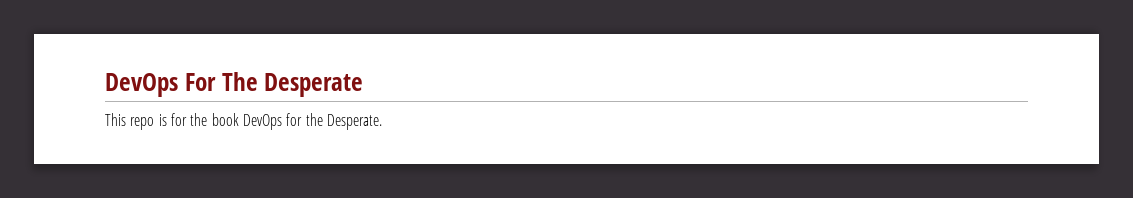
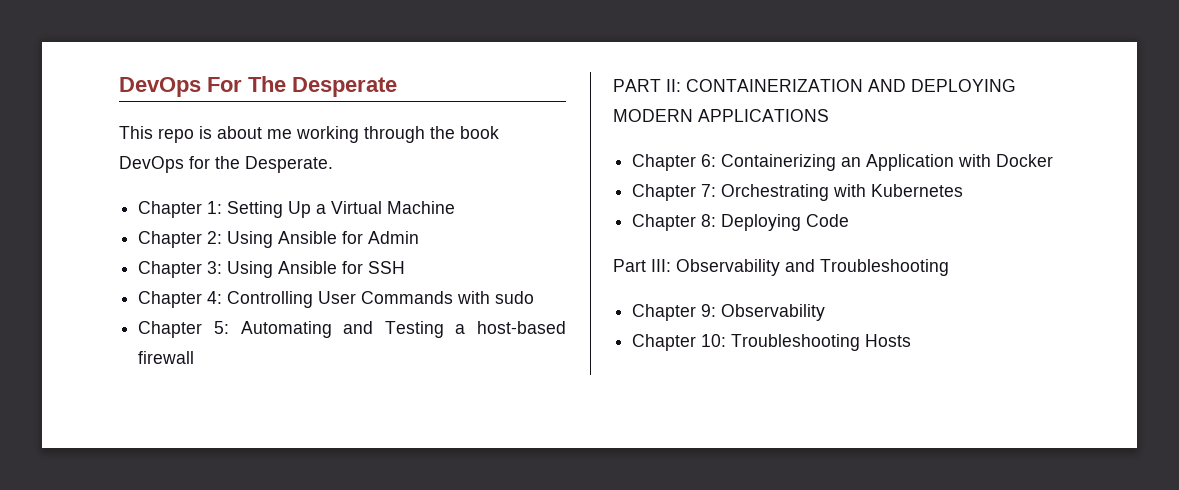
- This repo is for the book DevOps for the Desperate.
+ This repo is about me working through the book DevOps for the Desperate.
+ Chapter 1: Setting Up a Virtual Machine
+ Chapter 2: Using Ansible for Admin
+ Chapter 3: Using Ansible for SSH
+ Chapter 4: Controlling User Commands with sudo
+ Chapter 5: Automating and Testing a host-based firewall
+ PART II: CONTAINERIZATION AND DEPLOYING MODERN APPLICATIONS
+ Chapter 6: Containerizing an Application with Docker
+ Chapter 7: Orchestrating with Kubernetes
+ Chapter 8: Deploying Code
+ Part III: Observability and Troubleshooting
+ Chapter 9: Observability
+ Chapter 10: Troubleshooting Hosts

